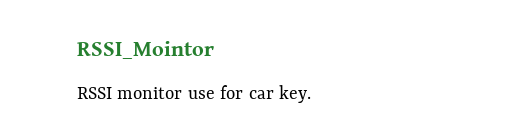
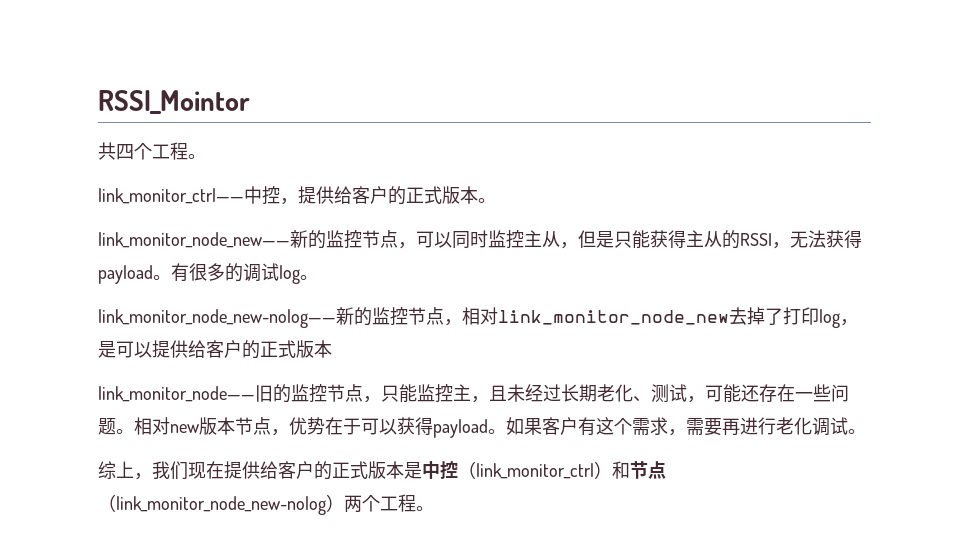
- RSSI monitor use for car key.
+ 共四个工程。
+ link_monitor_ctrl——中控，提供给客户的正式版本。
+ link_monitor_node_new——新的监控节点，可以同时监控主从，但是只能获得主从的RSSI，无法获得payload。有很多的调试log。
+ link_monitor_node_new-nolog——新的监控节点，相对link_monitor_node_new去掉了打印log，是可以提供给客户的正式版本
+ link_monitor_node——旧的监控节点，只能监控主，且未经过长期老化、测试，可能还存在一些问题。相对new版本节点，优势在于可以获得payload。如果客户有这个需求，需要再进行老化调试。
+ 综上，我们现在提供给客户的正式版本是中控（link_monitor_ctrl）和节点（link_monitor_node_new-nolog）两个工程。

